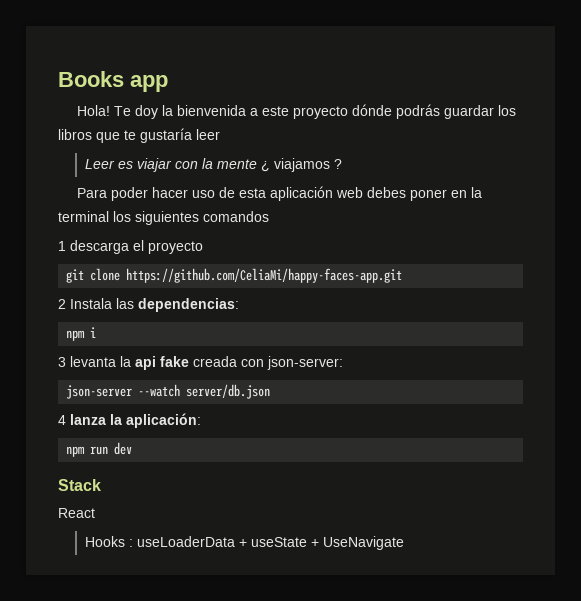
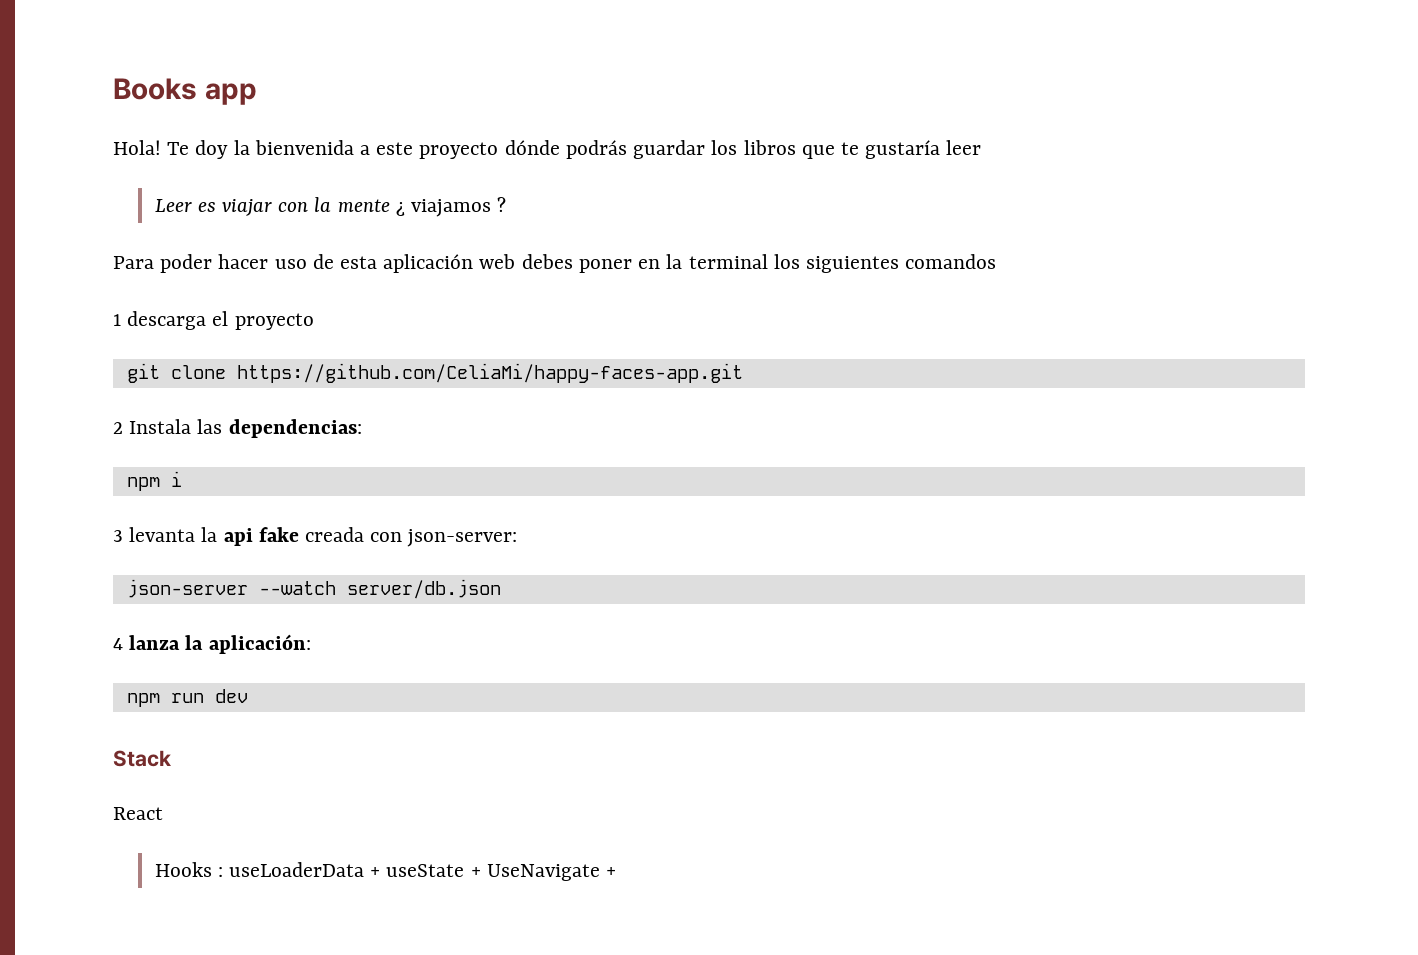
- Hooks : useLoaderData + useState + UseNavigate
+ Hooks : useLoaderData + useState + UseNavigate +

